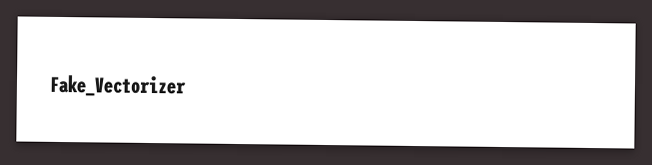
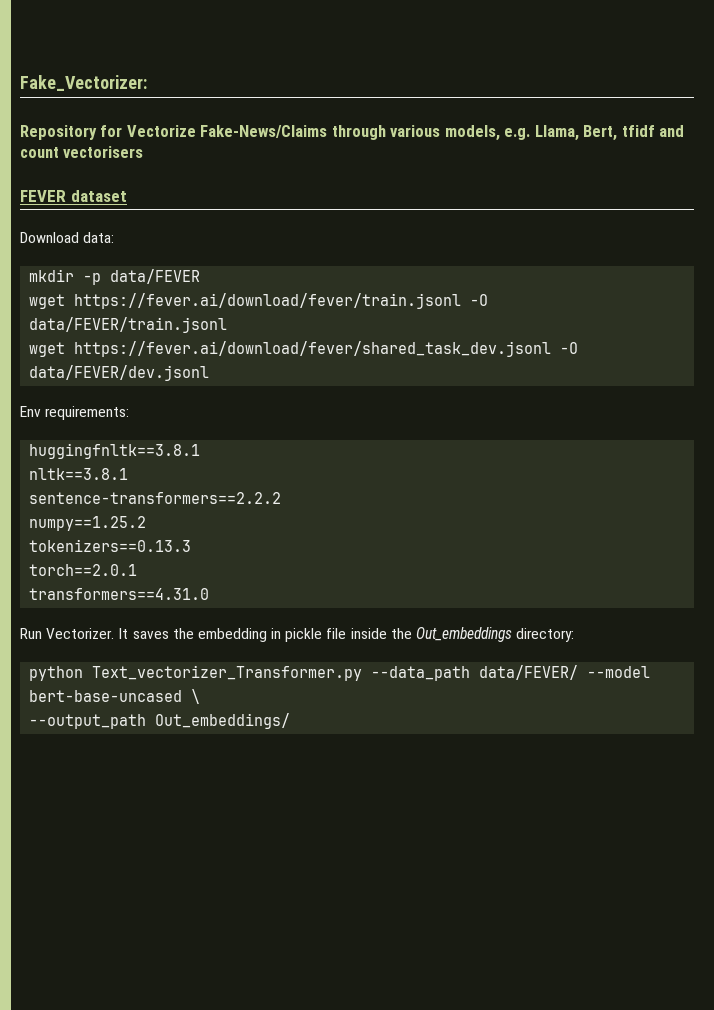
- Fake_Vectorizer
+ Fake_Vectorizer:
+ Repository for Vectorize Fake-News/Claims through various models, e.g. Llama, Bert, tfidf and count vectorisers
+ FEVER dataset
+ Download data:
+ mkdir -p data/FEVER
+ wget https://fever.ai/download/fever/train.jsonl -O data/FEVER/train.jsonl
+ wget https://fever.ai/download/fever/shared_task_dev.jsonl -O data/FEVER/dev.jsonl
+ Env requirements:
+ huggingfnltk==3.8.1
+ nltk==3.8.1
+ sentence-transformers==2.2.2
+ numpy==1.25.2
+ tokenizers==0.13.3
+ torch==2.0.1
+ transformers==4.31.0
+ Run Vectorizer. It saves the embedding in pickle file inside the Out_embeddings directory:
+ python Text_vectorizer_Transformer.py --data_path data/FEVER/ --model bert-base-uncased \
+ --output_path Out_embeddings/

